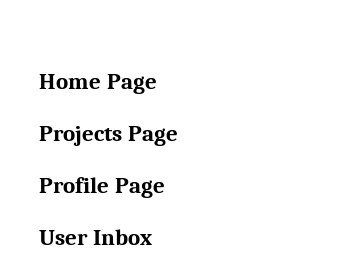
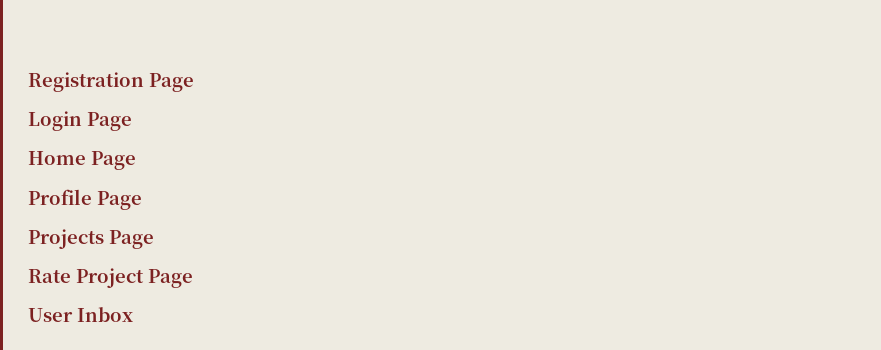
+ Registration Page
+ Login Page
+ Profile Page
- Profile Page
+ Rate Project Page

